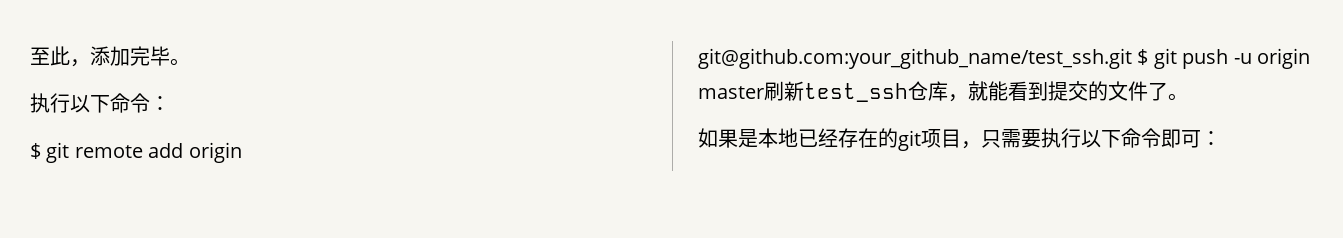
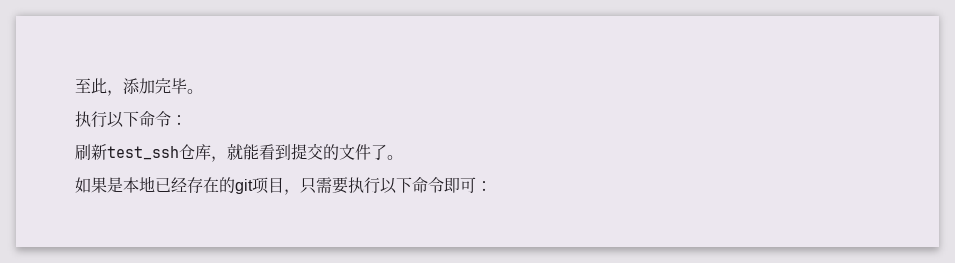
- $ git remote add origin git@github.com:your_github_name/test_ssh.git $ git push -u origin master刷新test_ssh仓库，就能看到提交的文件了。
+ 刷新test_ssh仓库，就能看到提交的文件了。

